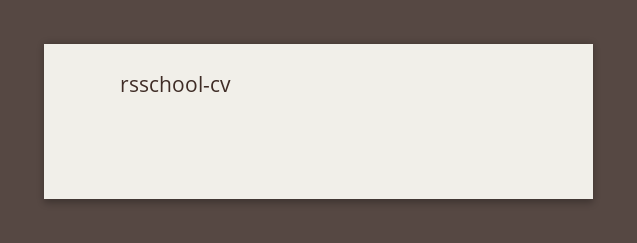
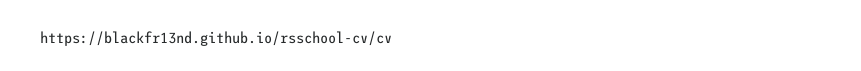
- rsschool-cv
+ https://blackfr13nd.github.io/rsschool-cv/cv

